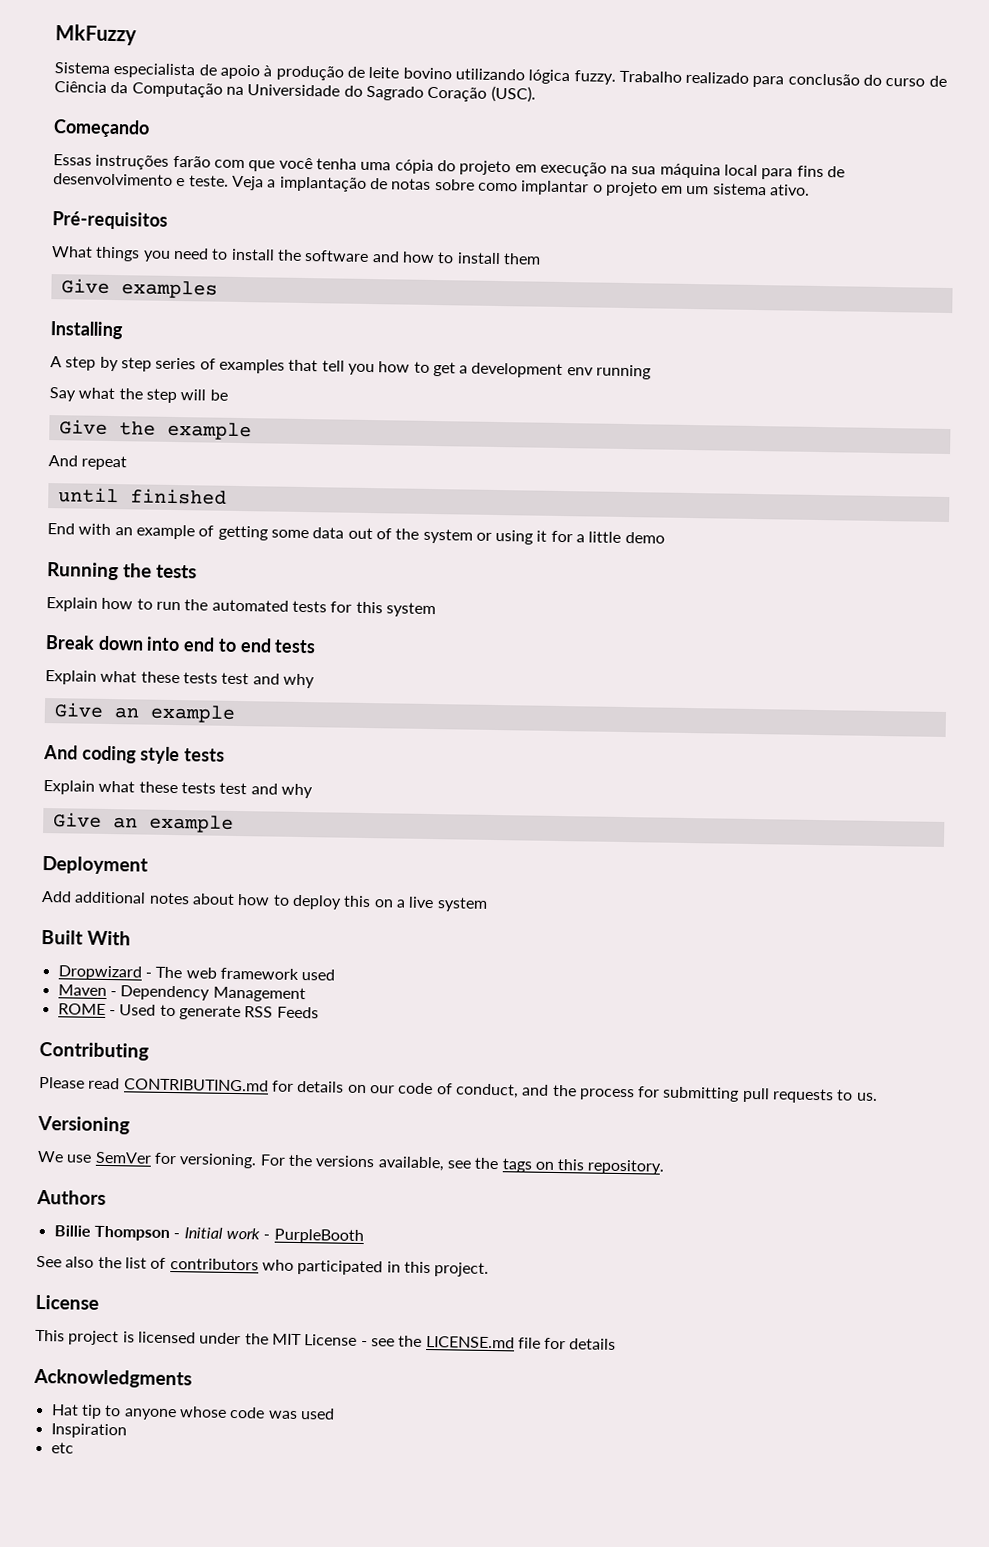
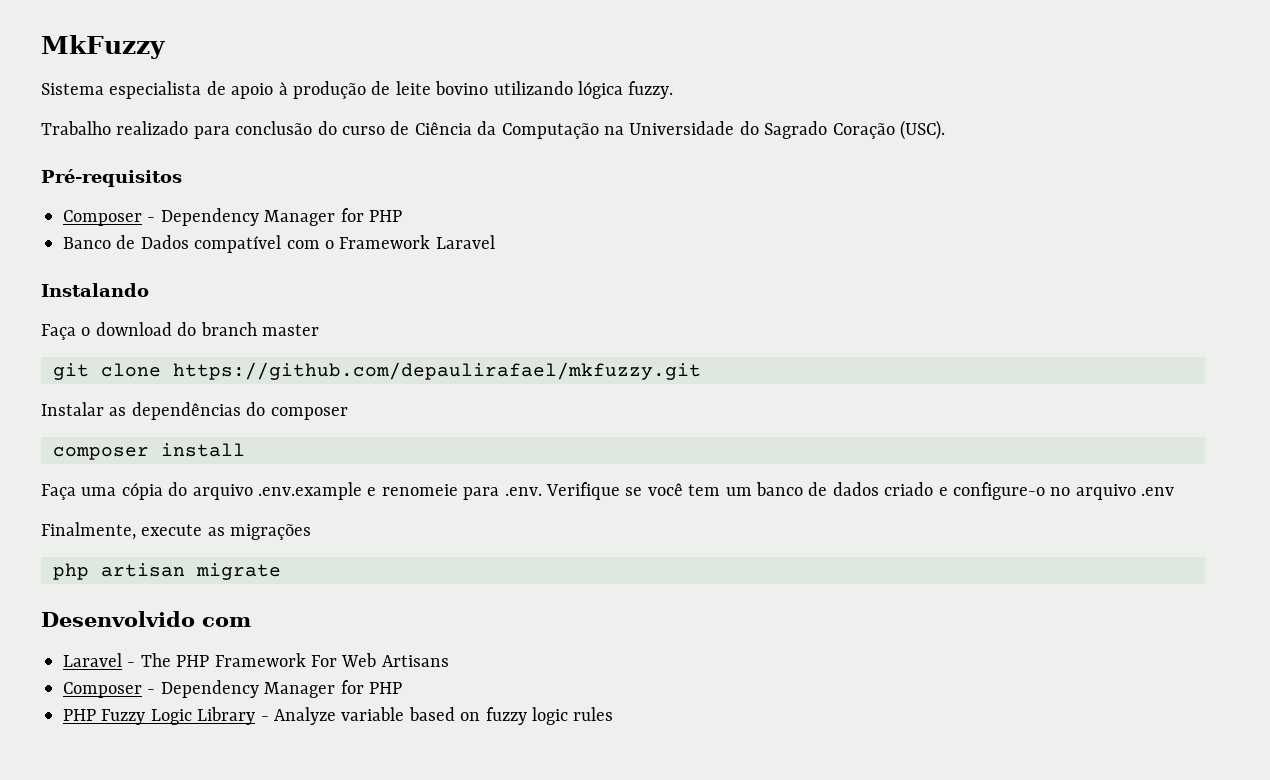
- Sistema especialista de apoio à produção de leite bovino utilizando lógica fuzzy. Trabalho realizado para conclusão do curso de Ciência da Computação na Universidade do Sagrado Coração (USC).
+ Sistema especialista de apoio à produção de leite bovino utilizando lógica fuzzy.
+ Trabalho realizado para conclusão do curso de Ciência da Computação na Universidade do Sagrado Coração (USC).
- Começando
- Essas instruções farão com que você tenha uma cópia do projeto em execução na sua máquina local para fins de desenvolvimento e teste. Veja a implantação de notas sobre como implantar o projeto em um sistema ativo.
  Pré-requisitos
- What things you need to install the software and how to install them
- Give examples
- Installing
- A step by step series of examples that tell you how to get a development env running
- Say what the step will be
- Give the example
- And repeat
- until finished
- End with an example of getting some data out of the system or using it for a little demo
- Running the tests
- Explain how to run the automated tests for this system
- Break down into end to end tests
- Explain what these tests test and why
- Give an example
- And coding style tests
- Explain what these tests test and why
- Give an example
- Deployment
- Add additional notes about how to deploy this on a live system
- Built With
- Dropwizard - The web framework used
- Maven - Dependency Management
- ROME - Used to generate RSS Feeds
- Contributing
- Please read CONTRIBUTING.md for details on our code of conduct, and the process for submitting pull requests to us.
- Versioning
- We use SemVer for versioning. For the versions available, see the tags on this repository.
- Authors
- Billie Thompson - Initial work - PurpleBooth
- See also the list of contributors who participated in this project.
- License
- This project is licensed under the MIT License - see the LICENSE.md file for details
- Acknowledgments
- Hat tip to anyone whose code was used
- Inspiration
- etc
+ Composer - Dependency Manager for PHP
+ Banco de Dados compatível com o Framework Laravel
+ Instalando
+ Faça o download do branch master
+ git clone https://github.com/depaulirafael/mkfuzzy.git
+ Instalar as dependências do composer
+ composer install
+ Faça uma cópia do arquivo .env.example e renomeie para .env. Verifique se você tem um banco de dados criado e configure-o no arquivo .env
+ Finalmente, execute as migrações
+ php artisan migrate
+ Desenvolvido com
+ Laravel - The PHP Framework For Web Artisans
+ Composer - Dependency Manager for PHP
+ PHP Fuzzy Logic Library - Analyze variable based on fuzzy logic rules

